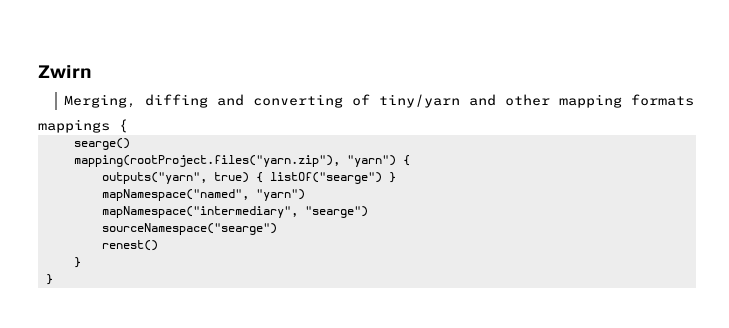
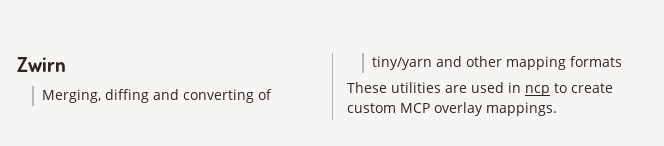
- mappings {
- searge()
- mapping(rootProject.files("yarn.zip"), "yarn") {
- outputs("yarn", true) { listOf("searge") }
- mapNamespace("named", "yarn")
- mapNamespace("intermediary", "searge")
- sourceNamespace("searge")
- renest()
- }
- }
+ These utilities are used in ncp to create custom MCP overlay mappings.

